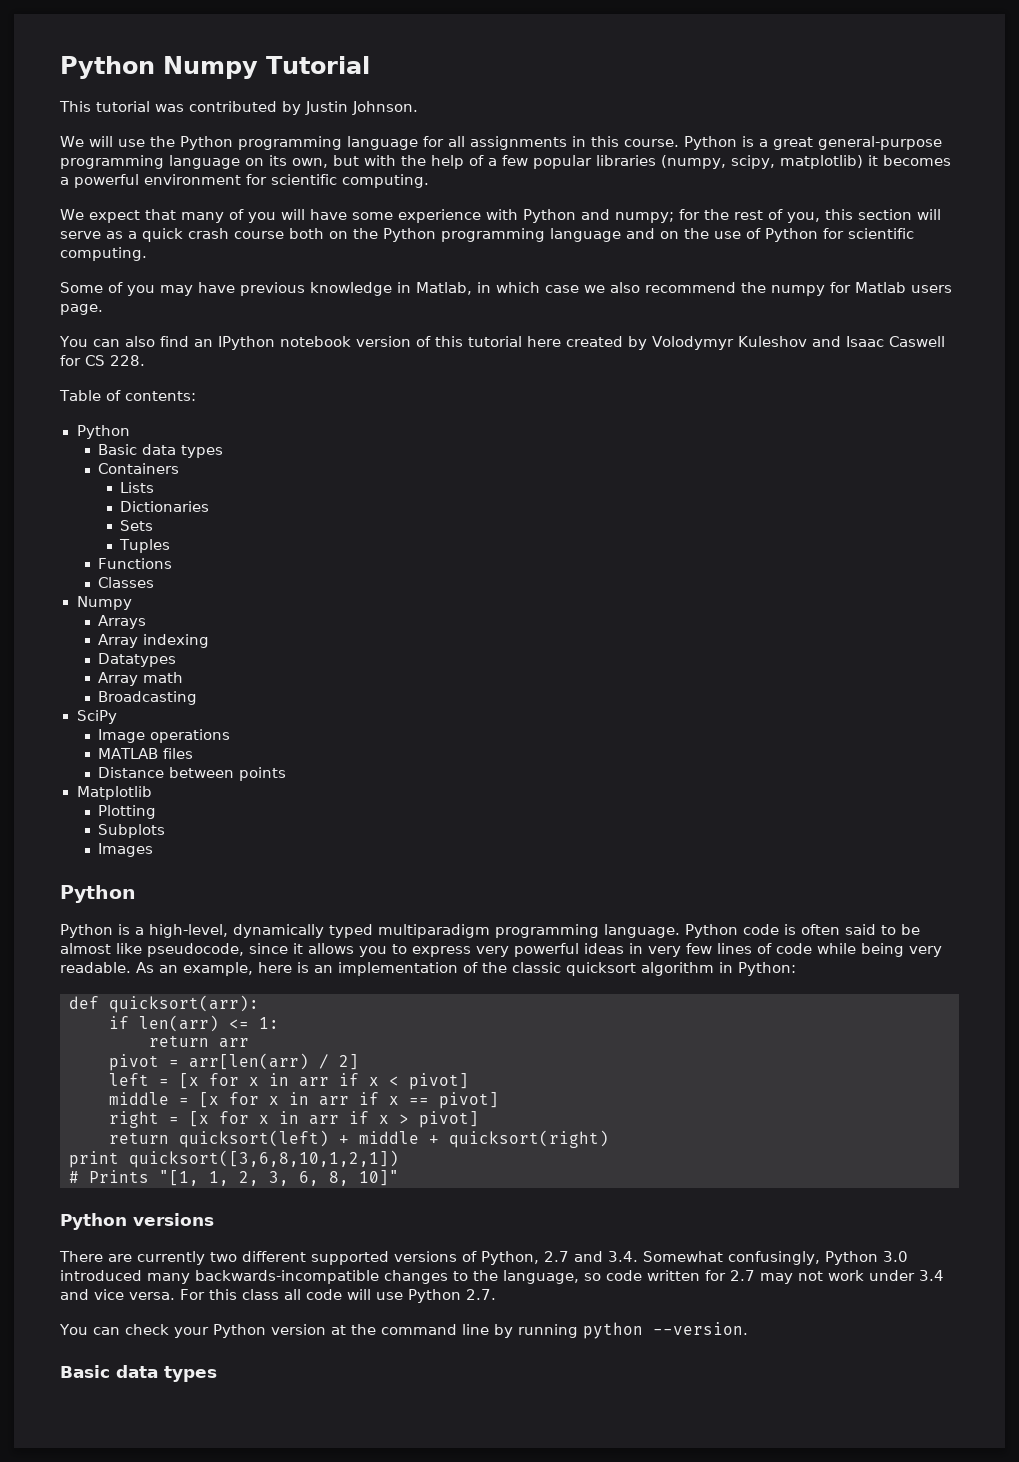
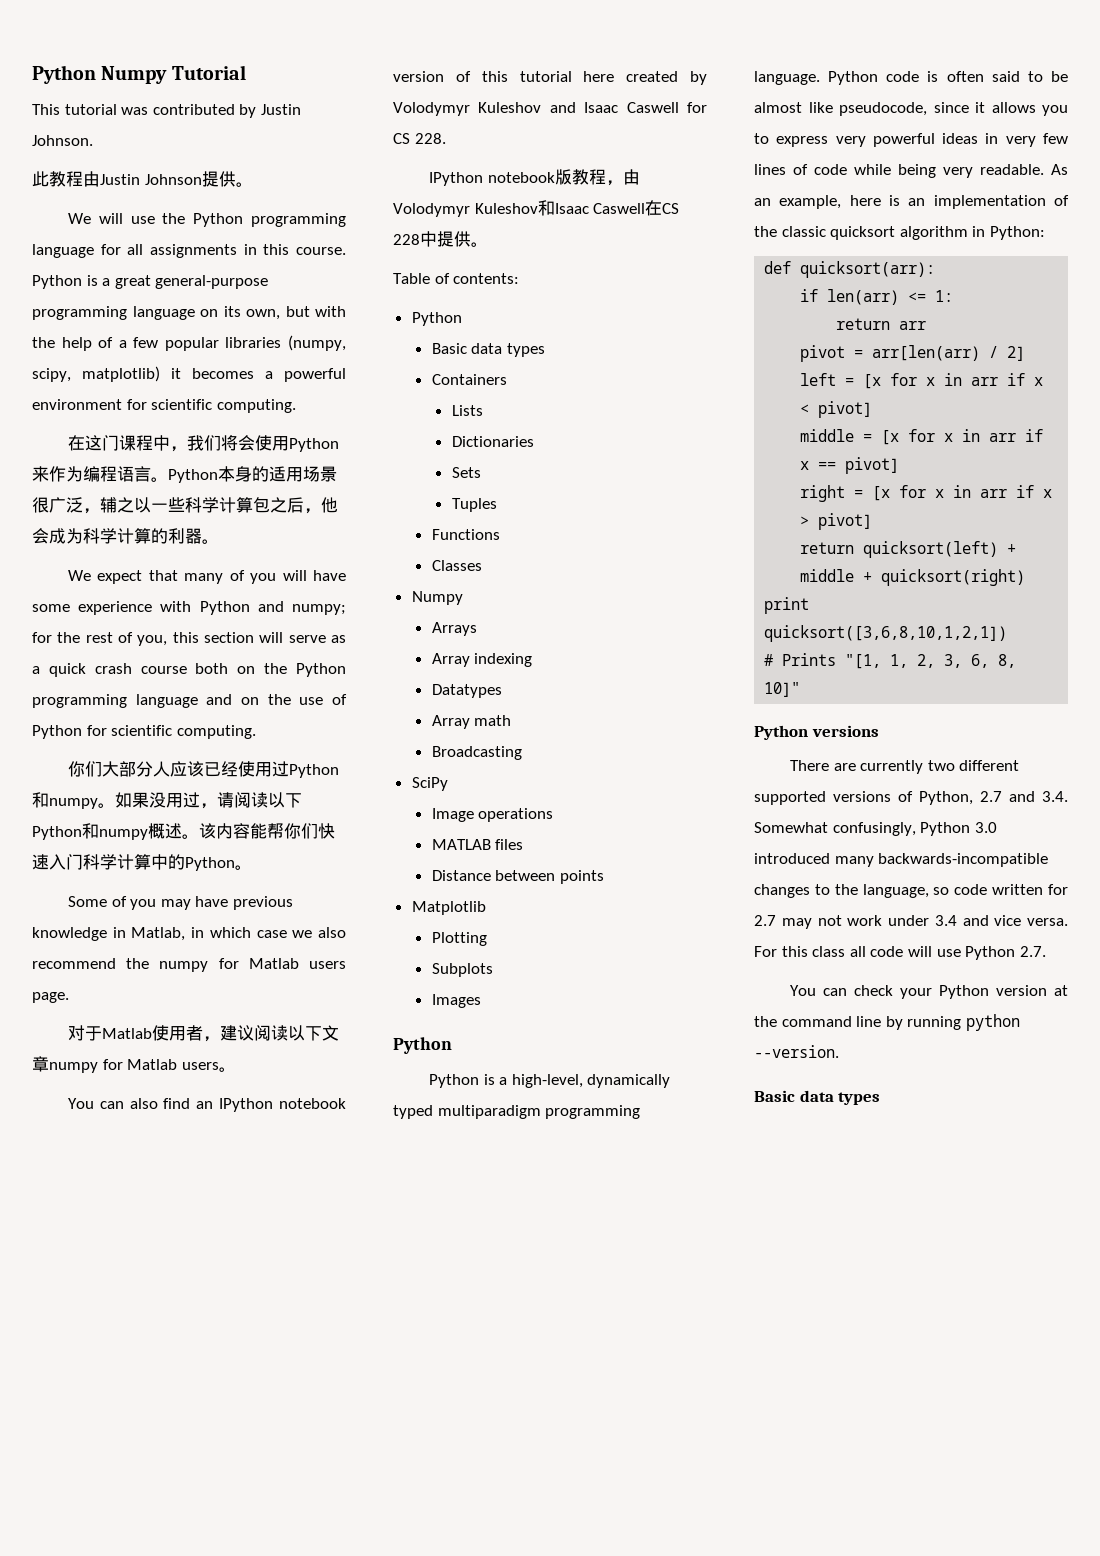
+ 此教程由Justin Johnson提供。
+ 在这门课程中，我们将会使用Python来作为编程语言。Python本身的适用场景很广泛，辅之以一些科学计算包之后，他会成为科学计算的利器。
+ 你们大部分人应该已经使用过Python和numpy。如果没用过，请阅读以下Python和numpy概述。该内容能帮你们快速入门科学计算中的Python。
+ 对于Matlab使用者，建议阅读以下文章numpy for Matlab users。
+ IPython notebook版教程，由Volodymyr Kuleshov和Isaac Caswell在CS 228中提供。

